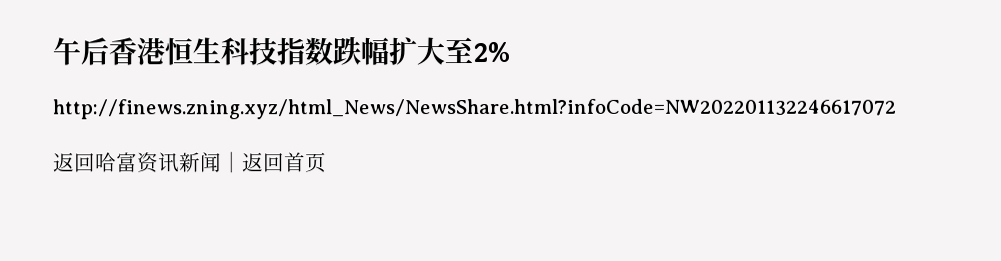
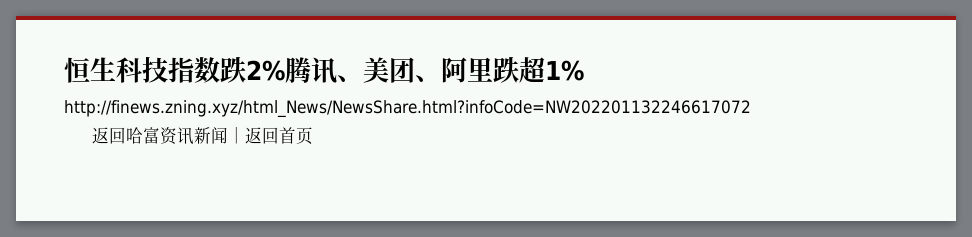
- 午后香港恒生科技指数跌幅扩大至2%
+ 恒生科技指数跌2%腾讯、美团、阿里跌超1%

